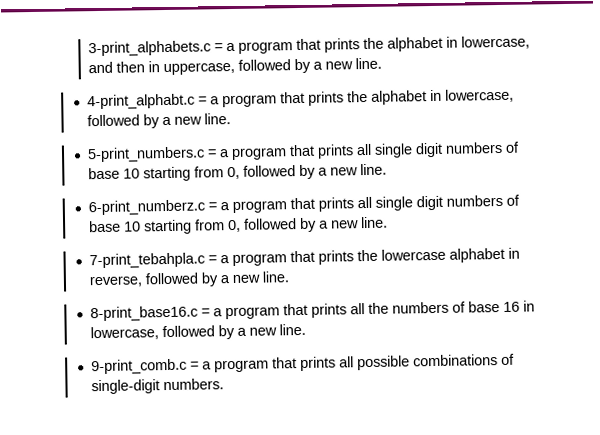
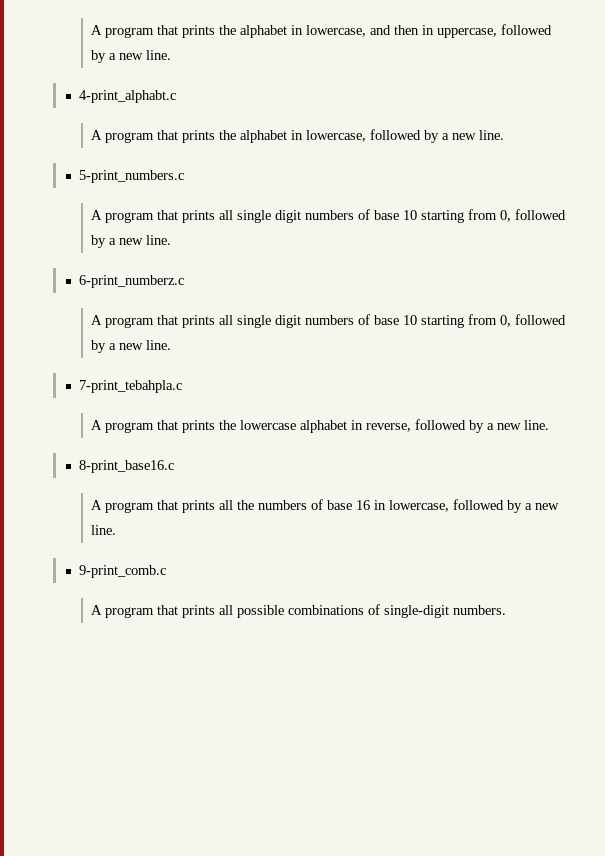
- 3-print_alphabets.c = a program that prints the alphabet in lowercase, and then in uppercase, followed by a new line.
+ A program that prints the alphabet in lowercase, and then in uppercase, followed by a new line.
- 4-print_alphabt.c = a program that prints the alphabet in lowercase, followed by a new line.
+ 4-print_alphabt.c
+ A program that prints the alphabet in lowercase, followed by a new line.
- 5-print_numbers.c = a program that prints all single digit numbers of base 10 starting from 0, followed by a new line.
+ 5-print_numbers.c
+ A program that prints all single digit numbers of base 10 starting from 0, followed by a new line.
- 6-print_numberz.c = a program that prints all single digit numbers of base 10 starting from 0, followed by a new line.
+ 6-print_numberz.c
+ A program that prints all single digit numbers of base 10 starting from 0, followed by a new line.
- 7-print_tebahpla.c = a program that prints the lowercase alphabet in reverse, followed by a new line.
+ 7-print_tebahpla.c
+ A program that prints the lowercase alphabet in reverse, followed by a new line.
- 8-print_base16.c = a program that prints all the numbers of base 16 in lowercase, followed by a new line.
+ 8-print_base16.c
+ A program that prints all the numbers of base 16 in lowercase, followed by a new line.
- 9-print_comb.c = a program that prints all possible combinations of single-digit numbers.
+ 9-print_comb.c
+ A program that prints all possible combinations of single-digit numbers.

